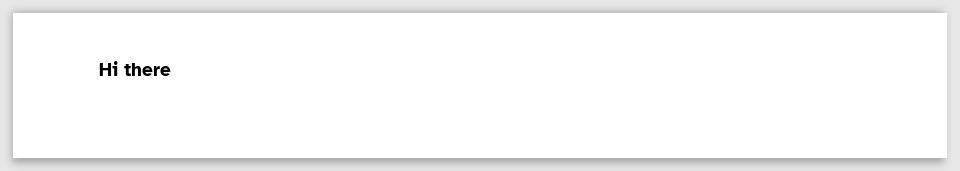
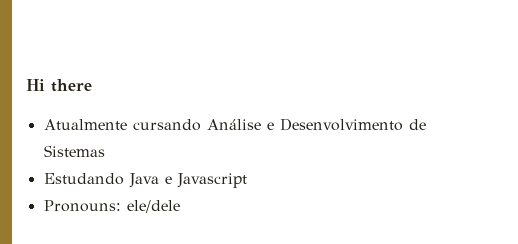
+ Atualmente cursando Análise e Desenvolvimento de Sistemas
+ Estudando Java e Javascript
+ Pronouns: ele/dele

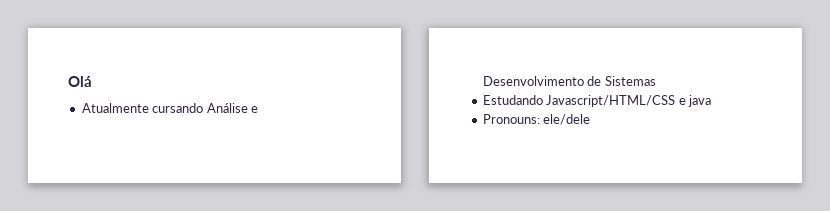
- Hi there
+ Olá
- Estudando Java e Javascript
+ Estudando Javascript/HTML/CSS e java

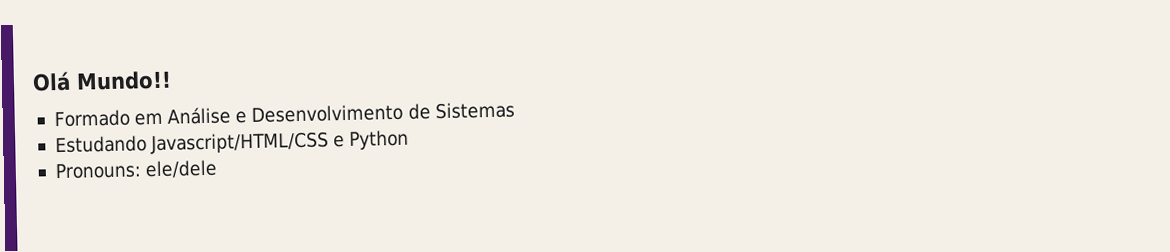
- Olá
- Atualmente cursando Análise e Desenvolvimento de Sistemas
+ Olá Mundo!!
+ Formado em Análise e Desenvolvimento de Sistemas
- Estudando Javascript/HTML/CSS e java
+ Estudando Javascript/HTML/CSS e Python

